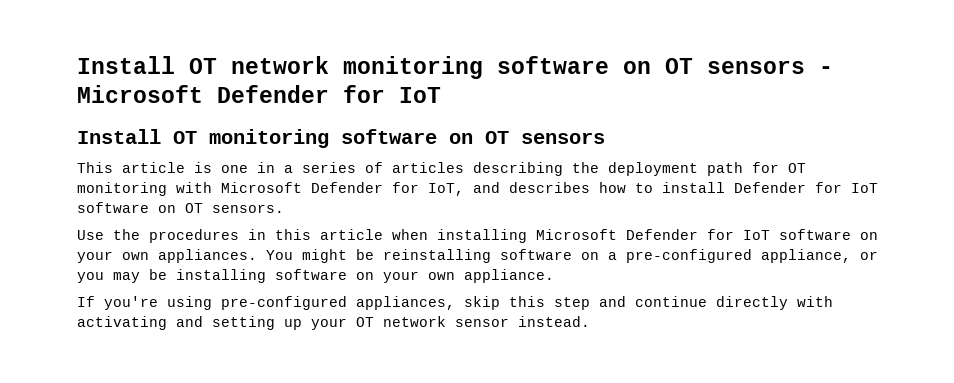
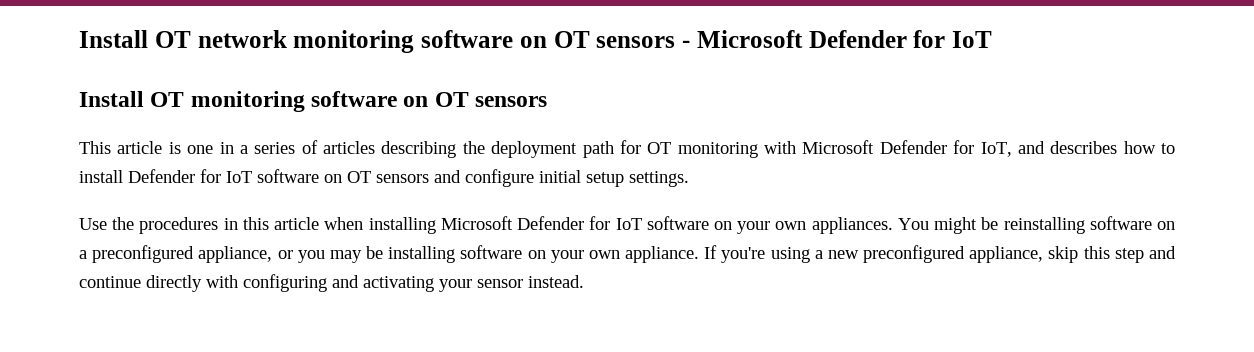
- This article is one in a series of articles describing the deployment path for OT monitoring with Microsoft Defender for IoT, and describes how to install Defender for IoT software on OT sensors.
+ This article is one in a series of articles describing the deployment path for OT monitoring with Microsoft Defender for IoT, and describes how to install Defender for IoT software on OT sensors and configure initial setup settings.
- You might be reinstalling software on a pre-configured appliance, or you may be installing software on your own appliance.
- If you're using pre-configured appliances, skip this step and continue directly with activating and setting up your OT network sensor instead.
+ You might be reinstalling software on a preconfigured appliance, or you may be installing software on your own appliance. If you're using a new preconfigured appliance, skip this step and continue directly with configuring and activating your sensor instead.

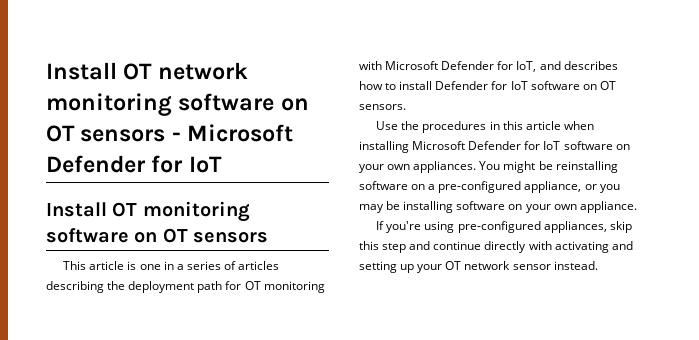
- This article is one in a series of articles describing the deployment path for OT monitoring with Microsoft Defender for IoT, and describes how to install Defender for IoT software on OT sensors and configure initial setup settings.
+ This article is one in a series of articles describing the deployment path for OT monitoring with Microsoft Defender for IoT, and describes how to install Defender for IoT software on OT sensors.
- You might be reinstalling software on a preconfigured appliance, or you may be installing software on your own appliance. If you're using a new preconfigured appliance, skip this step and continue directly with configuring and activating your sensor instead.
+ You might be reinstalling software on a pre-configured appliance, or you may be installing software on your own appliance.
+ If you're using pre-configured appliances, skip this step and continue directly with activating and setting up your OT network sensor instead.

